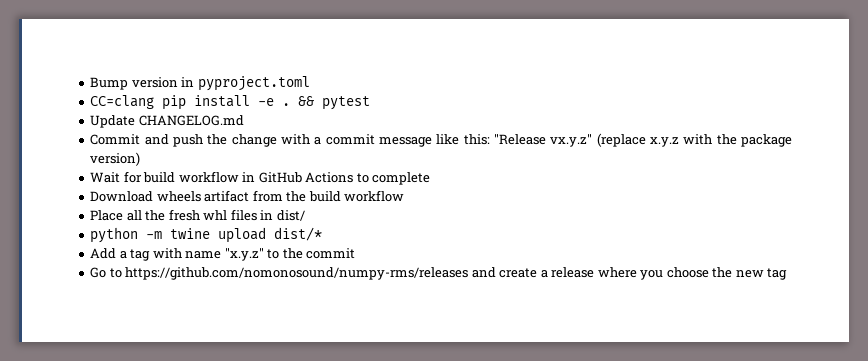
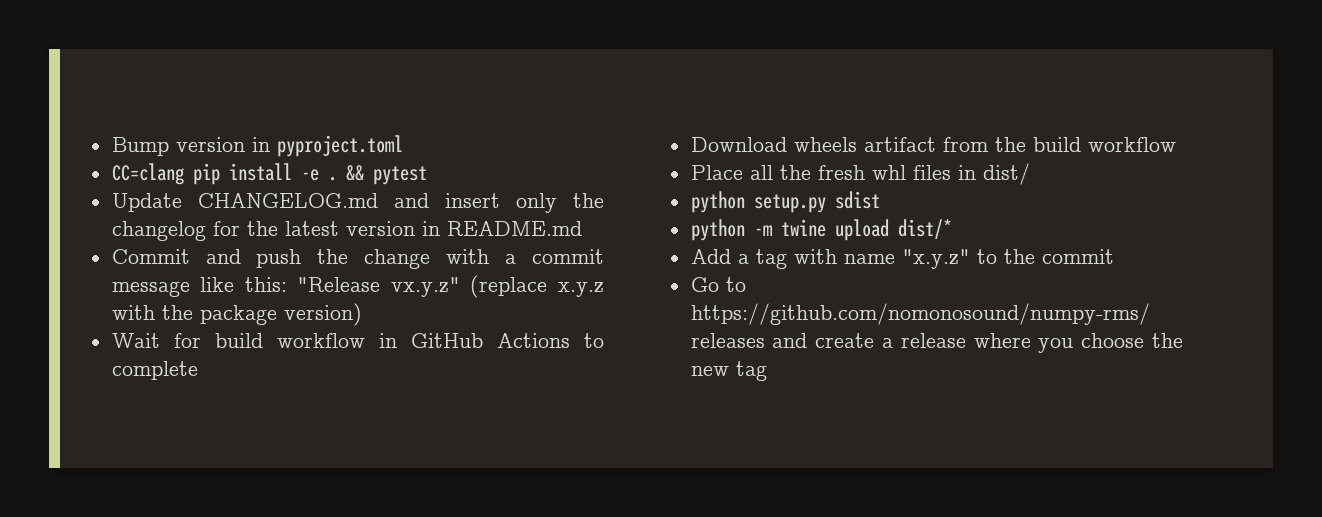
- Update CHANGELOG.md
+ Update CHANGELOG.md and insert only the changelog for the latest version in README.md
+ python setup.py sdist

